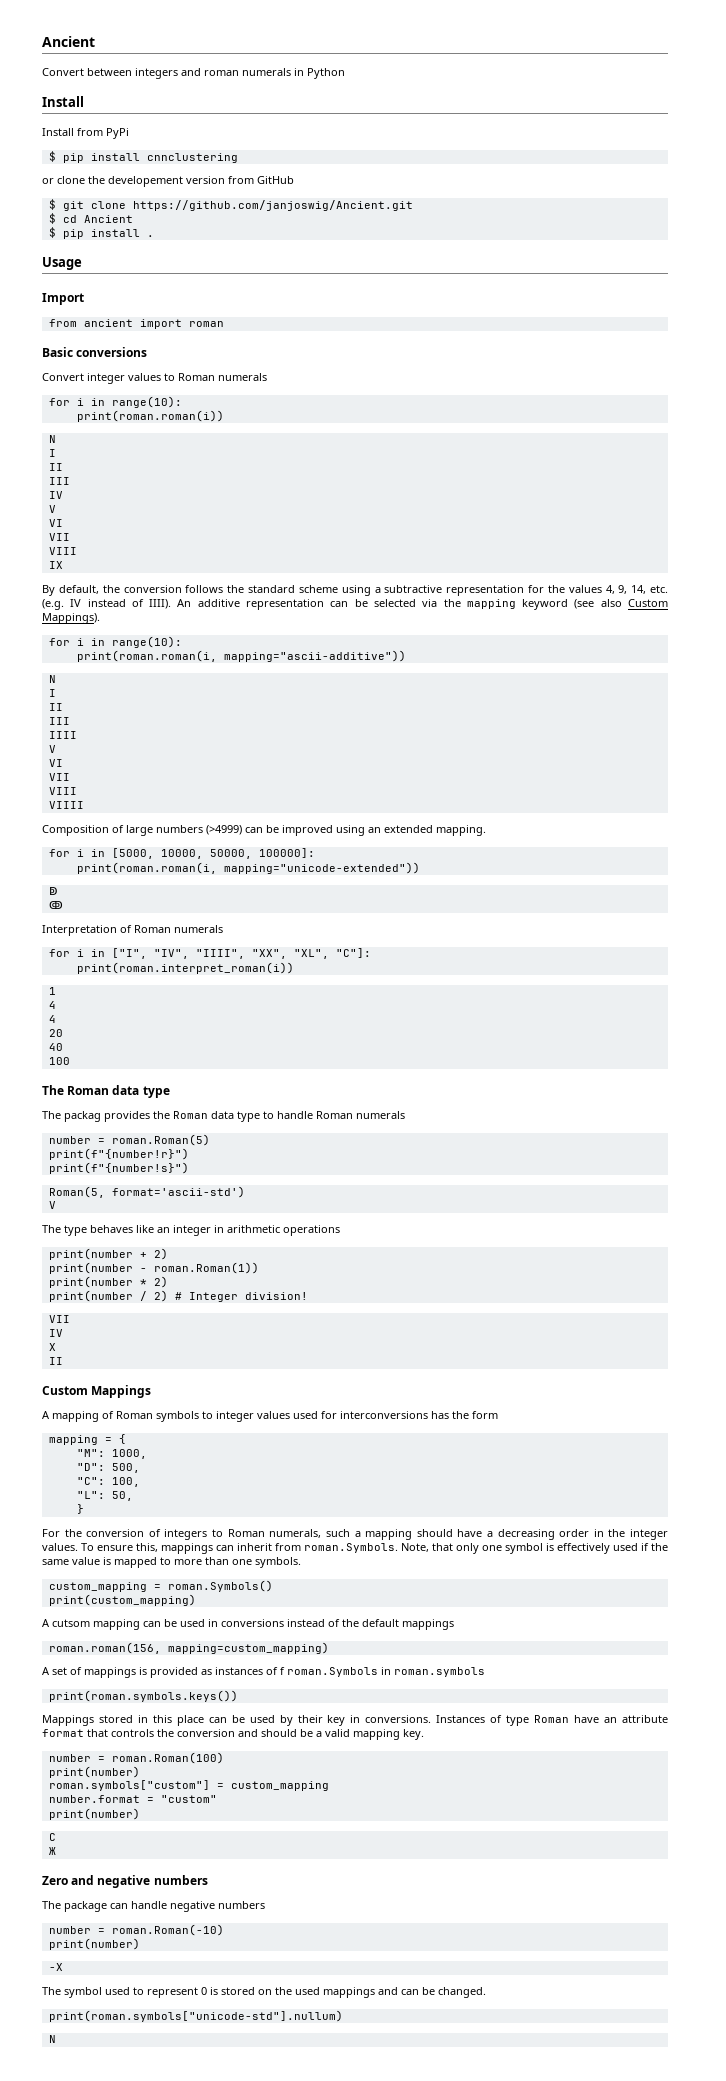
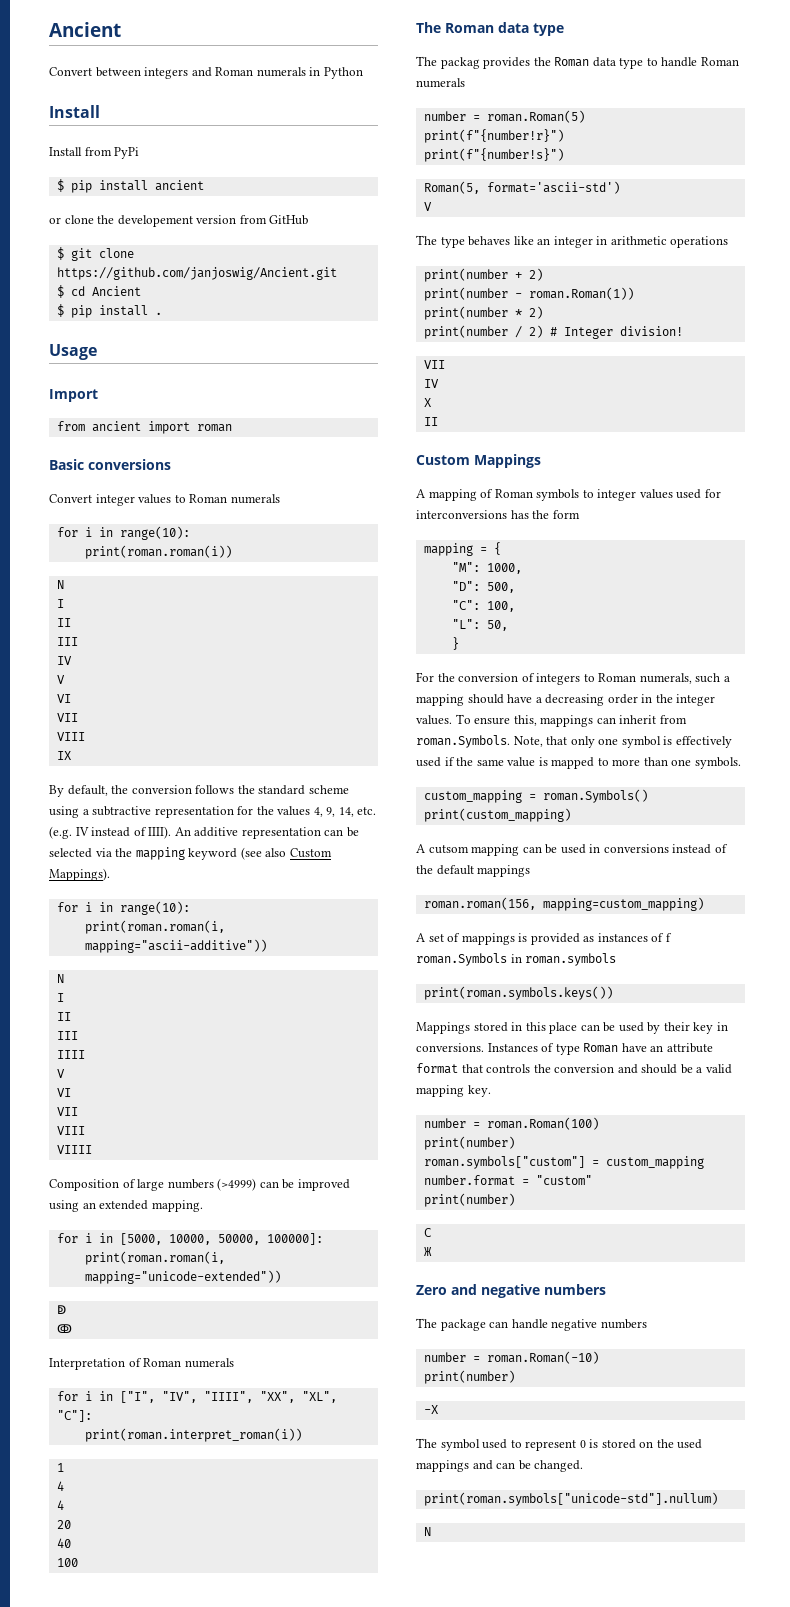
- Convert between integers and roman numerals in Python
+ Convert between integers and Roman numerals in Python
- $ pip install cnnclustering
+ $ pip install ancient

